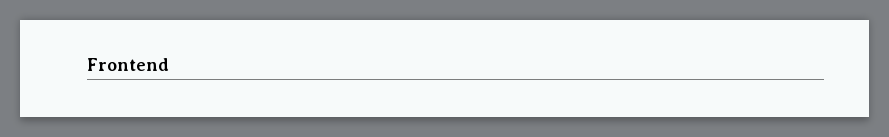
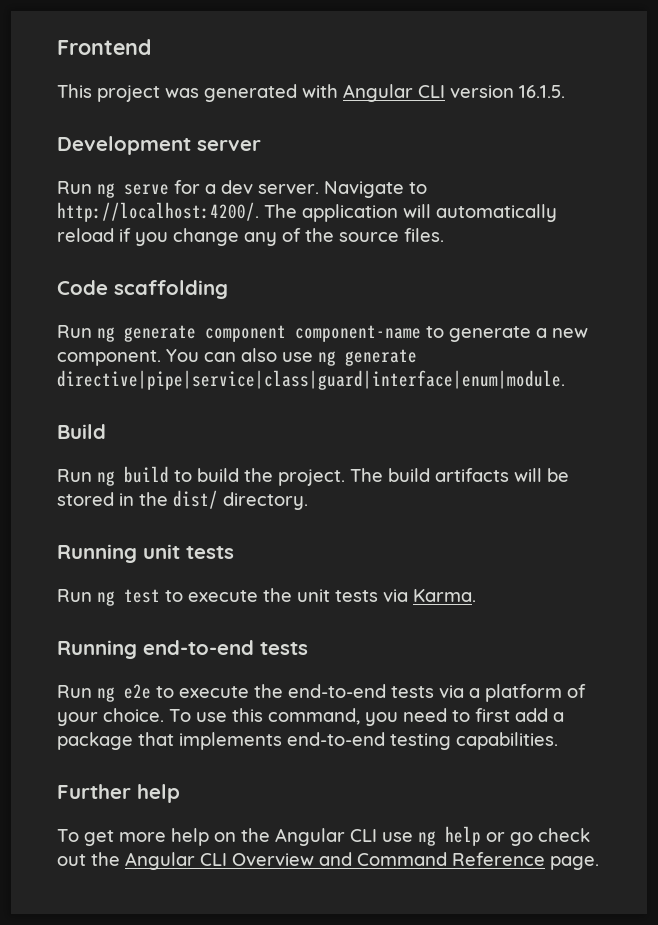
+ This project was generated with Angular CLI version 16.1.5.
+ Development server
+ Run ng serve for a dev server. Navigate to http://localhost:4200/. The application will automatically reload if you change any of the source files.
+ Code scaffolding
+ Run ng generate component component-name to generate a new component. You can also use ng generate directive|pipe|service|class|guard|interface|enum|module.
+ Build
+ Run ng build to build the project. The build artifacts will be stored in the dist/ directory.
+ Running unit tests
+ Run ng test to execute the unit tests via Karma.
+ Running end-to-end tests
+ Run ng e2e to execute the end-to-end tests via a platform of your choice. To use this command, you need to first add a package that implements end-to-end testing capabilities.
+ Further help
+ To get more help on the Angular CLI use ng help or go check out the Angular CLI Overview and Command Reference page.

